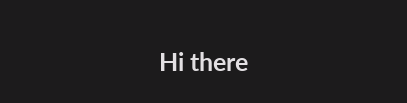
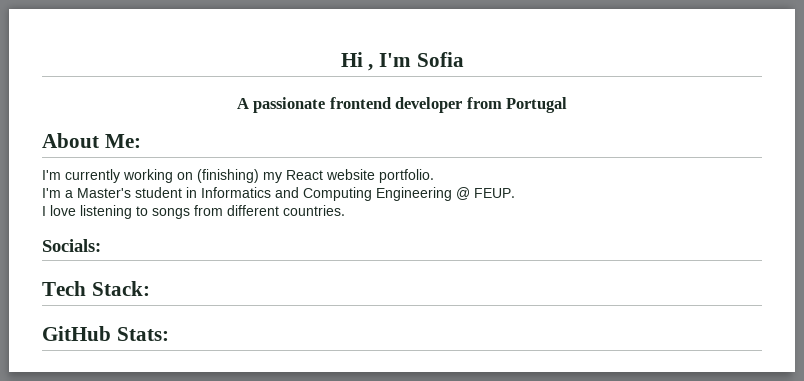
- Hi there
+ Hi , I'm Sofia
+ A passionate frontend developer from Portugal
+ About Me:
+ I'm currently working on (finishing) my React website portfolio.
+ I'm a Master's student in Informatics and Computing Engineering @ FEUP.
+ I love listening to songs from different countries.
+ Socials:
+ Tech Stack:
+ GitHub Stats:

